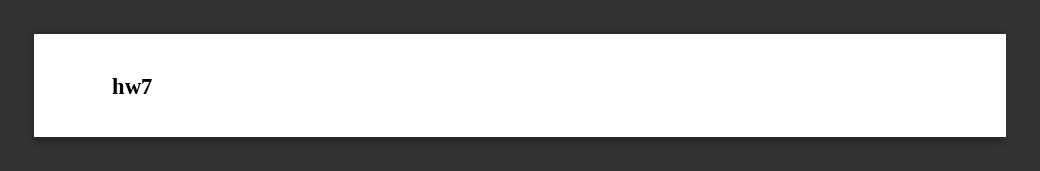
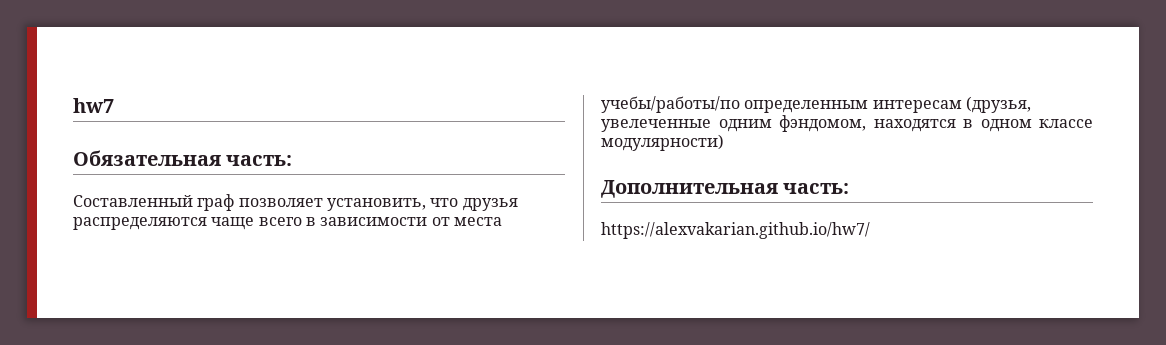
+ Обязательная часть:
+ Составленный граф позволяет установить, что друзья распределяются чаще всего в зависимости от места учебы/работы/по определенным интересам (друзья, увелеченные одним фэндомом, находятся в одном классе модулярности)
+ Дополнительная часть:
+ https://alexvakarian.github.io/hw7/

